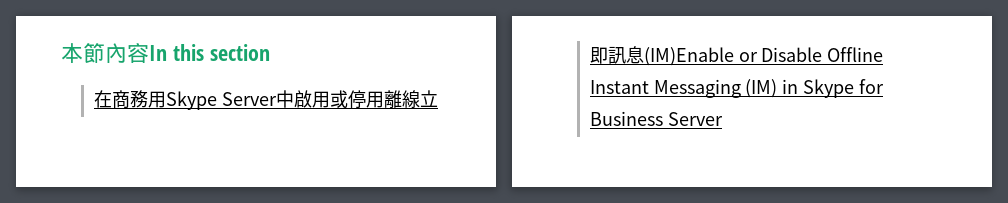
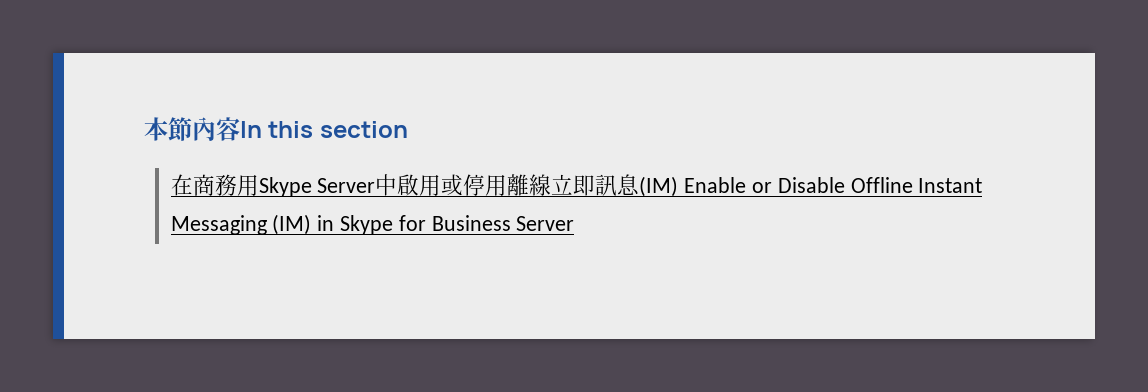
- 在商務用Skype Server中啟用或停用離線立即訊息(IM)Enable or Disable Offline Instant Messaging (IM) in Skype for Business Server
+ 在商務用Skype Server中啟用或停用離線立即訊息(IM) Enable or Disable Offline Instant Messaging (IM) in Skype for Business Server

